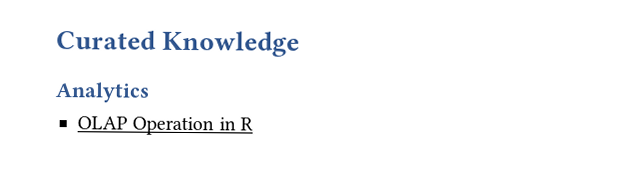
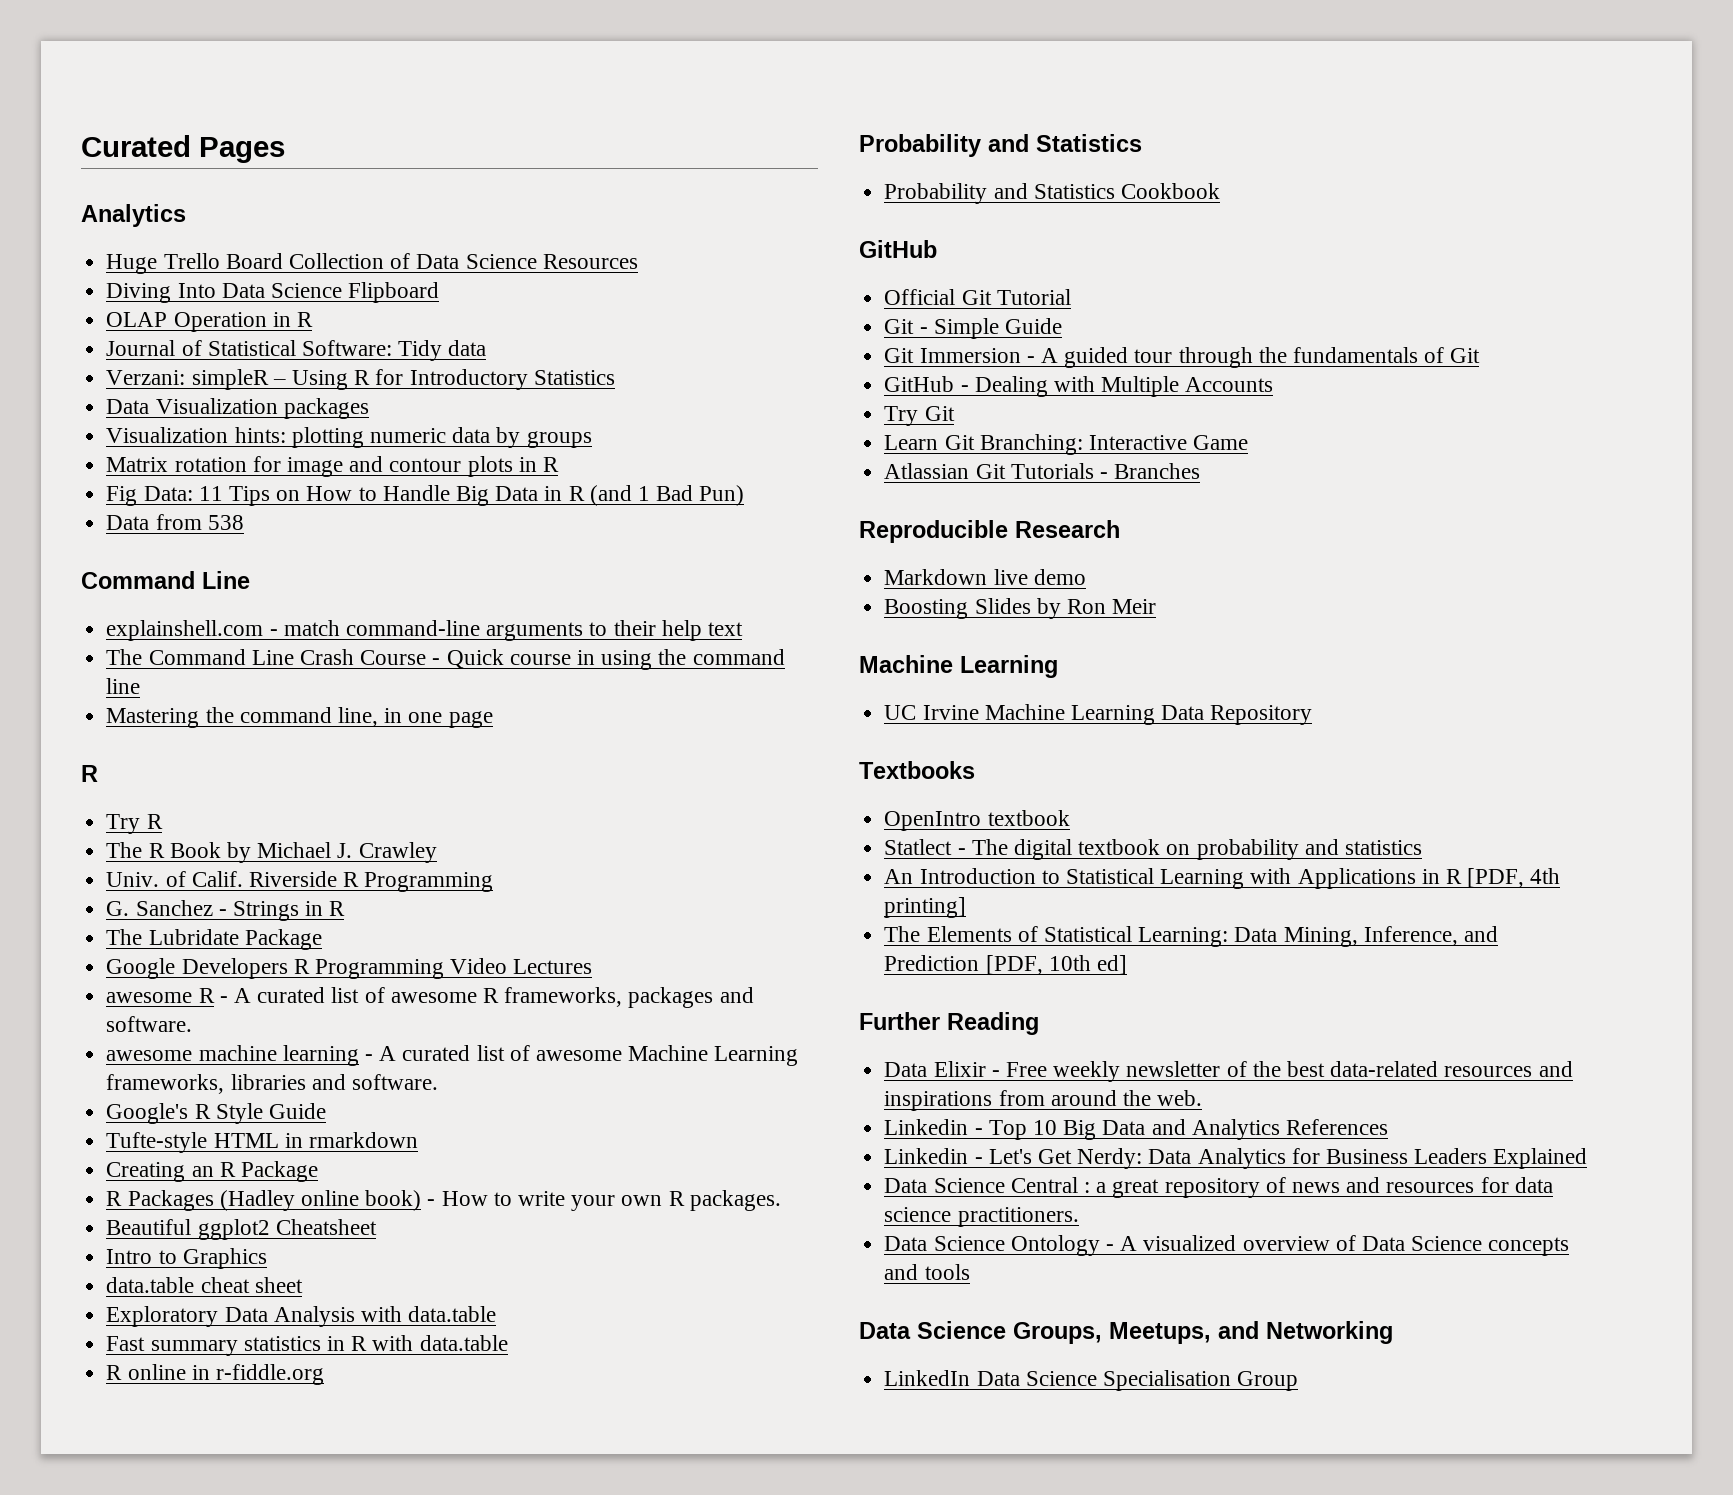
- Curated Knowledge
+ Curated Pages
+ Huge Trello Board Collection of Data Science Resources
+ Diving Into Data Science Flipboard
  OLAP Operation in R
+ Journal of Statistical Software: Tidy data
+ Verzani: simpleR – Using R for Introductory Statistics
+ Data Visualization packages
+ Visualization hints: plotting numeric data by groups
+ Matrix rotation for image and contour plots in R
+ Fig Data: 11 Tips on How to Handle Big Data in R (and 1 Bad Pun)
+ Data from 538
+ Command Line
+ explainshell.com - match command-line arguments to their help text
+ The Command Line Crash Course - Quick course in using the command line
+ Mastering the command line, in one page
+ R
+ Try R
+ The R Book by Michael J. Crawley
+ Univ. of Calif. Riverside R Programming
+ G. Sanchez - Strings in R
+ The Lubridate Package
+ Google Developers R Programming Video Lectures
+ awesome R - A curated list of awesome R frameworks, packages and software.
+ awesome machine learning - A curated list of awesome Machine Learning frameworks, libraries and software.
+ Google's R Style Guide
+ Tufte-style HTML in rmarkdown
+ Creating an R Package
+ R Packages (Hadley online book) - How to write your own R packages.
+ Beautiful ggplot2 Cheatsheet
+ Intro to Graphics
+ data.table cheat sheet
+ Exploratory Data Analysis with data.table
+ Fast summary statistics in R with data.table
+ R online in r-fiddle.org
+ Probability and Statistics
+ Probability and Statistics Cookbook
+ GitHub
+ Official Git Tutorial
+ Git - Simple Guide
+ Git Immersion - A guided tour through the fundamentals of Git
+ GitHub - Dealing with Multiple Accounts
+ Try Git
+ Learn Git Branching: Interactive Game
+ Atlassian Git Tutorials - Branches
+ Reproducible Research
+ Markdown live demo
+ Boosting Slides by Ron Meir
+ Machine Learning
+ UC Irvine Machine Learning Data Repository
+ Textbooks
+ OpenIntro textbook
+ Statlect - The digital textbook on probability and statistics
+ An Introduction to Statistical Learning with Applications in R [PDF, 4th printing]
+ The Elements of Statistical Learning: Data Mining, Inference, and Prediction [PDF, 10th ed]
+ Further Reading
+ Data Elixir - Free weekly newsletter of the best data-related resources and inspirations from around the web.
+ Linkedin - Top 10 Big Data and Analytics References
+ Linkedin - Let's Get Nerdy: Data Analytics for Business Leaders Explained
+ Data Science Central : a great repository of news and resources for data science practitioners.
+ Data Science Ontology - A visualized overview of Data Science concepts and tools
+ Data Science Groups, Meetups, and Networking
+ LinkedIn Data Science Specialisation Group

